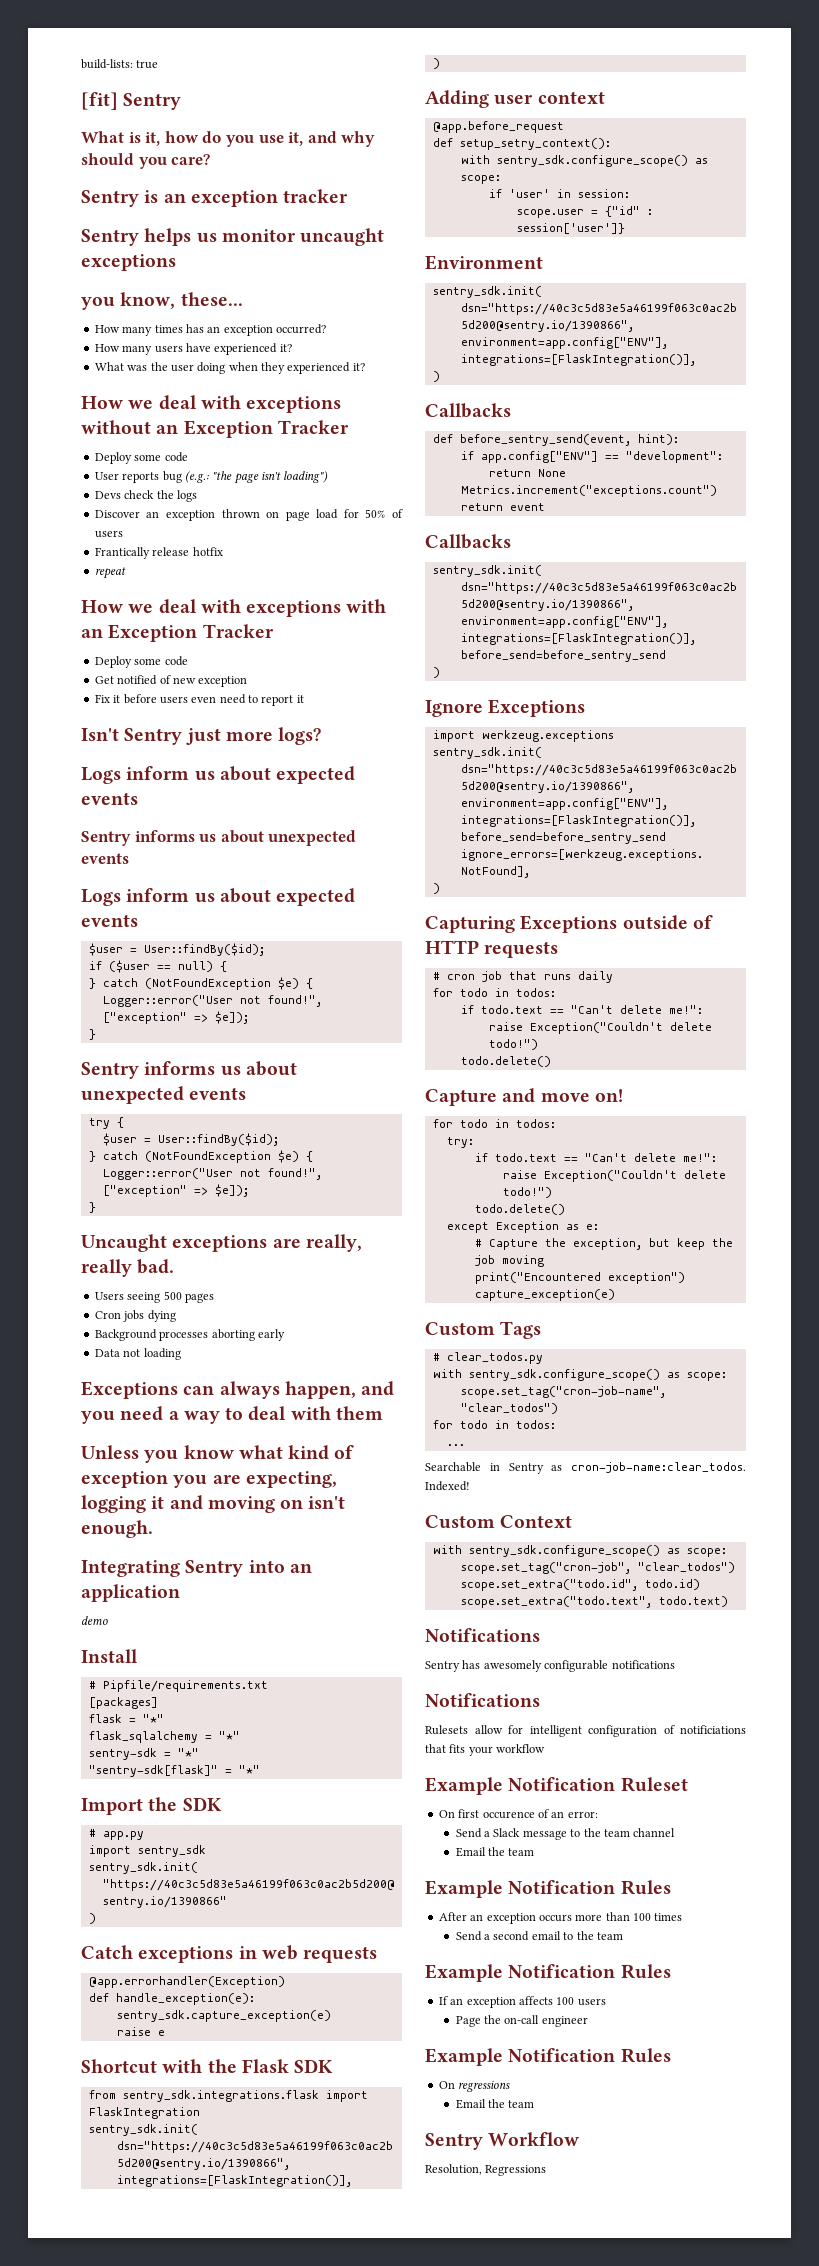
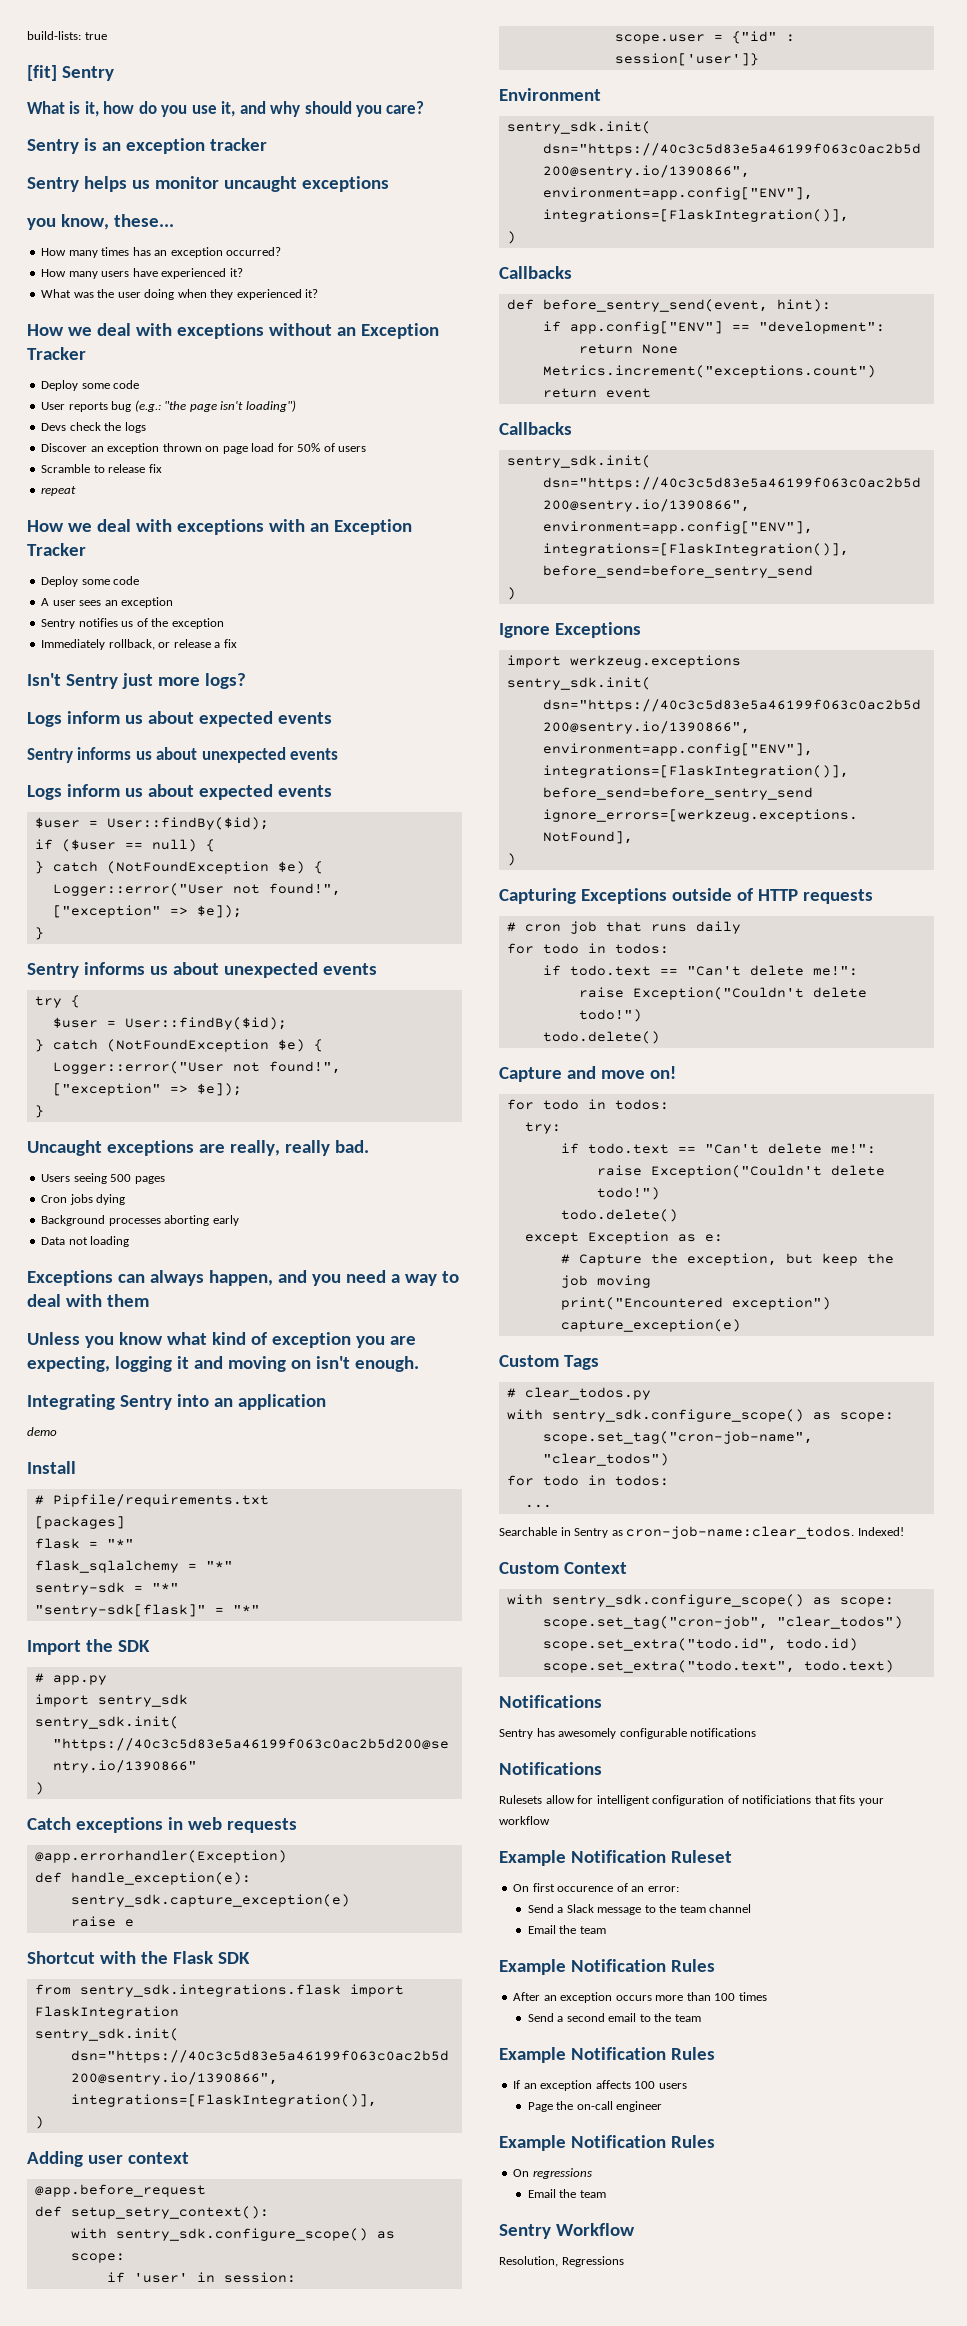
- Frantically release hotfix
+ Scramble to release fix
- Get notified of new exception
- Fix it before users even need to report it
+ A user sees an exception
+ Sentry notifies us of the exception
+ Immediately rollback, or release a fix

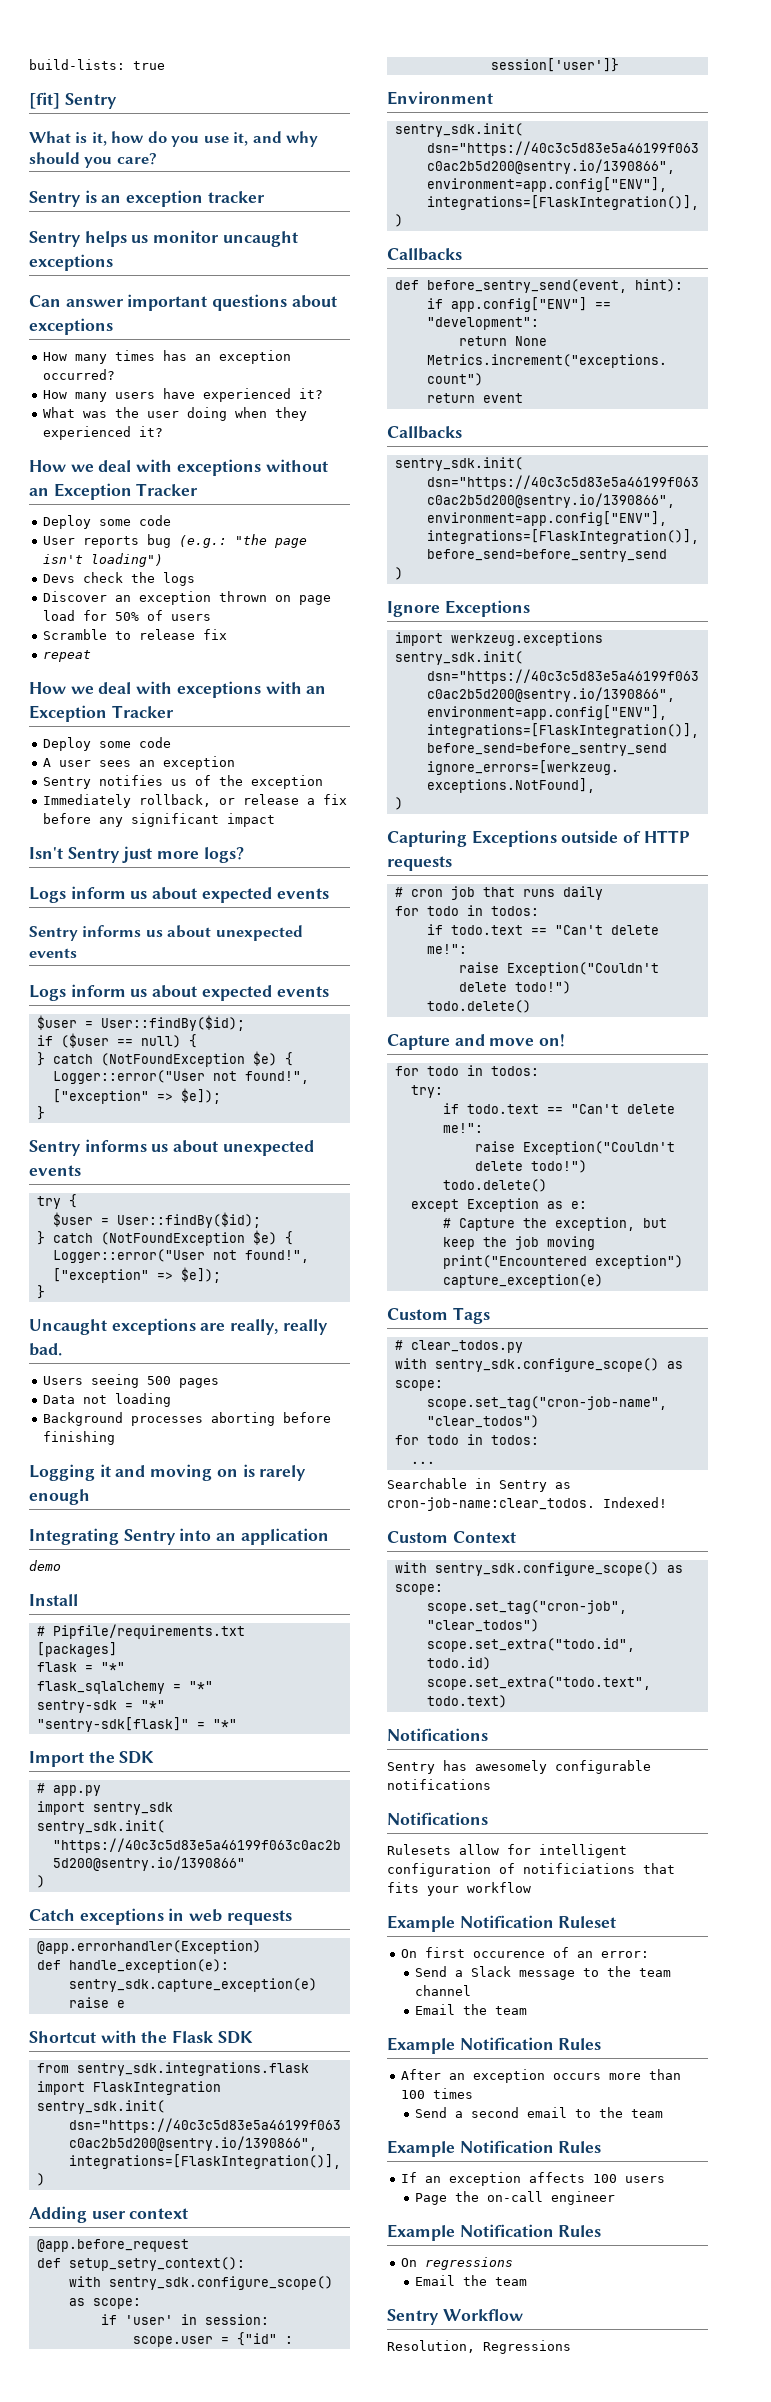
- you know, these...
+ Can answer important questions about exceptions
- Immediately rollback, or release a fix
+ Immediately rollback, or release a fix before any significant impact
- Cron jobs dying
+ Data not loading
- Background processes aborting early
- Data not loading
- Exceptions can always happen, and you need a way to deal with them
- Unless you know what kind of exception you are expecting, logging it and moving on isn't enough.
+ Background processes aborting before finishing
+ Logging it and moving on is rarely enough

